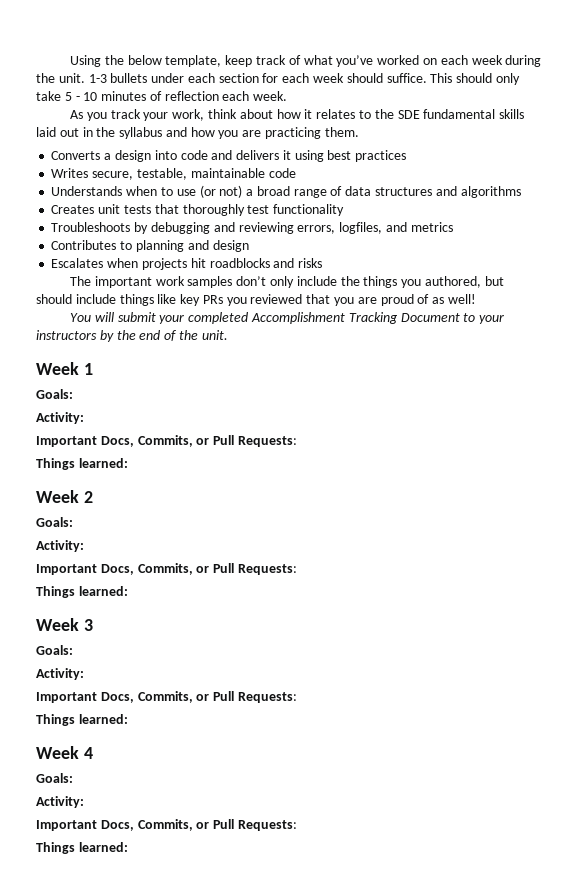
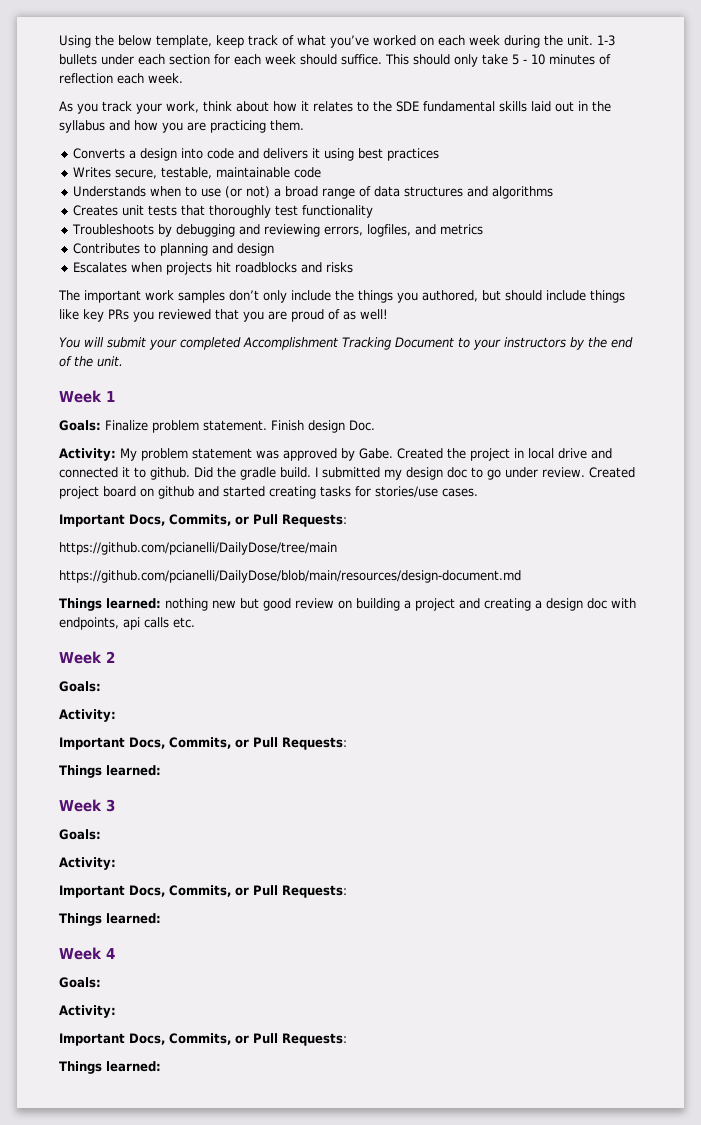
  Week 1
- Goals:
- Activity:
+ Goals: Finalize problem statement. Finish design Doc.
+ Activity: My problem statement was approved by Gabe. Created the project in local drive and connected it to github. Did the gradle build. I submitted my design doc to go under review. Created project board on github and started creating tasks for stories/use cases.
  Important Docs, Commits, or Pull Requests:
- Things learned:
+ https://github.com/pcianelli/DailyDose/tree/main
+ https://github.com/pcianelli/DailyDose/blob/main/resources/design-document.md
+ Things learned: nothing new but good review on building a project and creating a design doc with endpoints, api calls etc.

